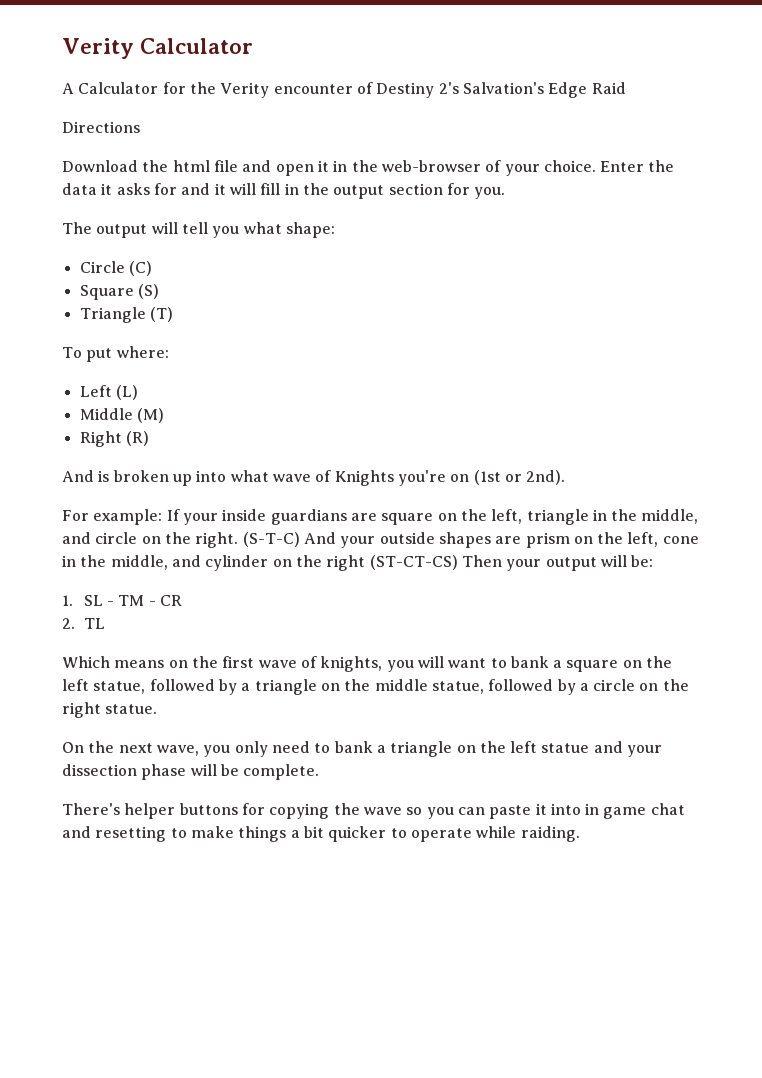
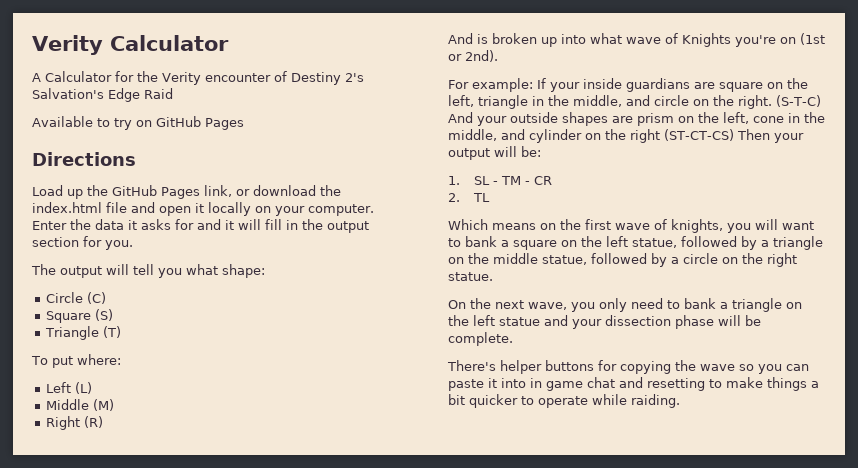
+ Available to try on GitHub Pages
  Directions
- Download the html file and open it in the web-browser of your choice.
+ Load up the GitHub Pages link, or download the index.html file and open it locally on your computer.

